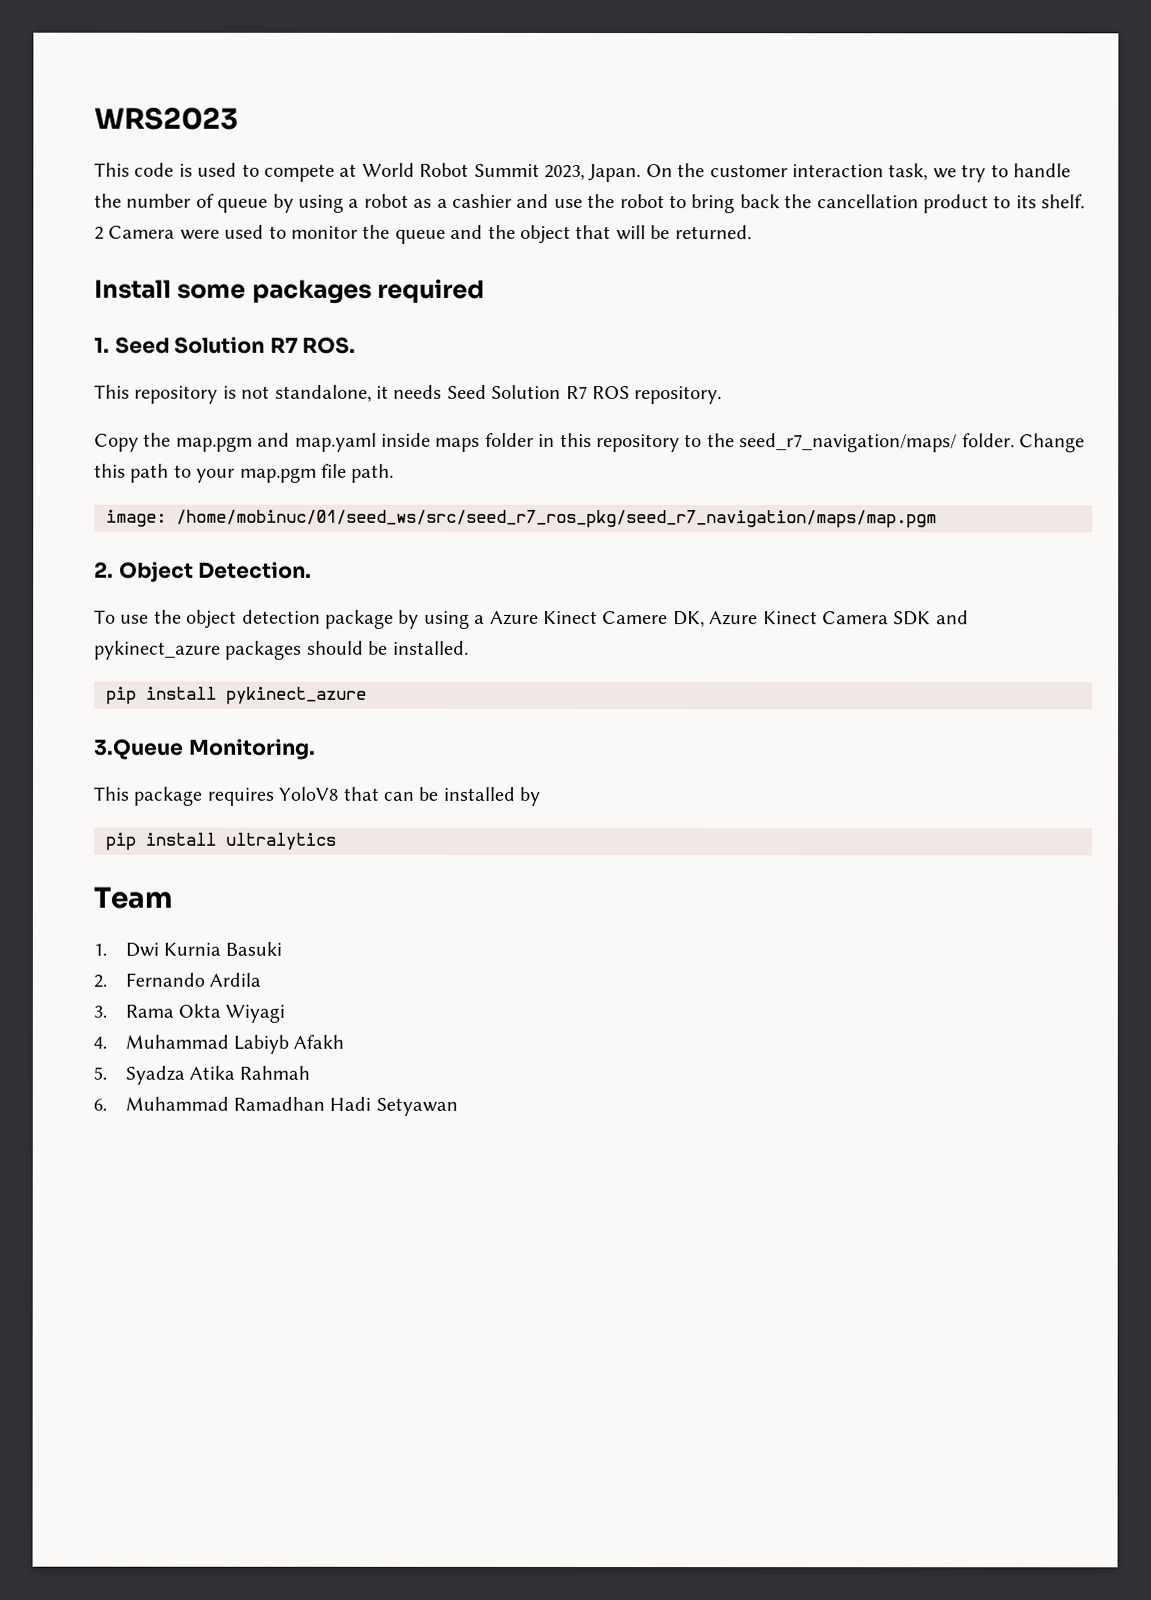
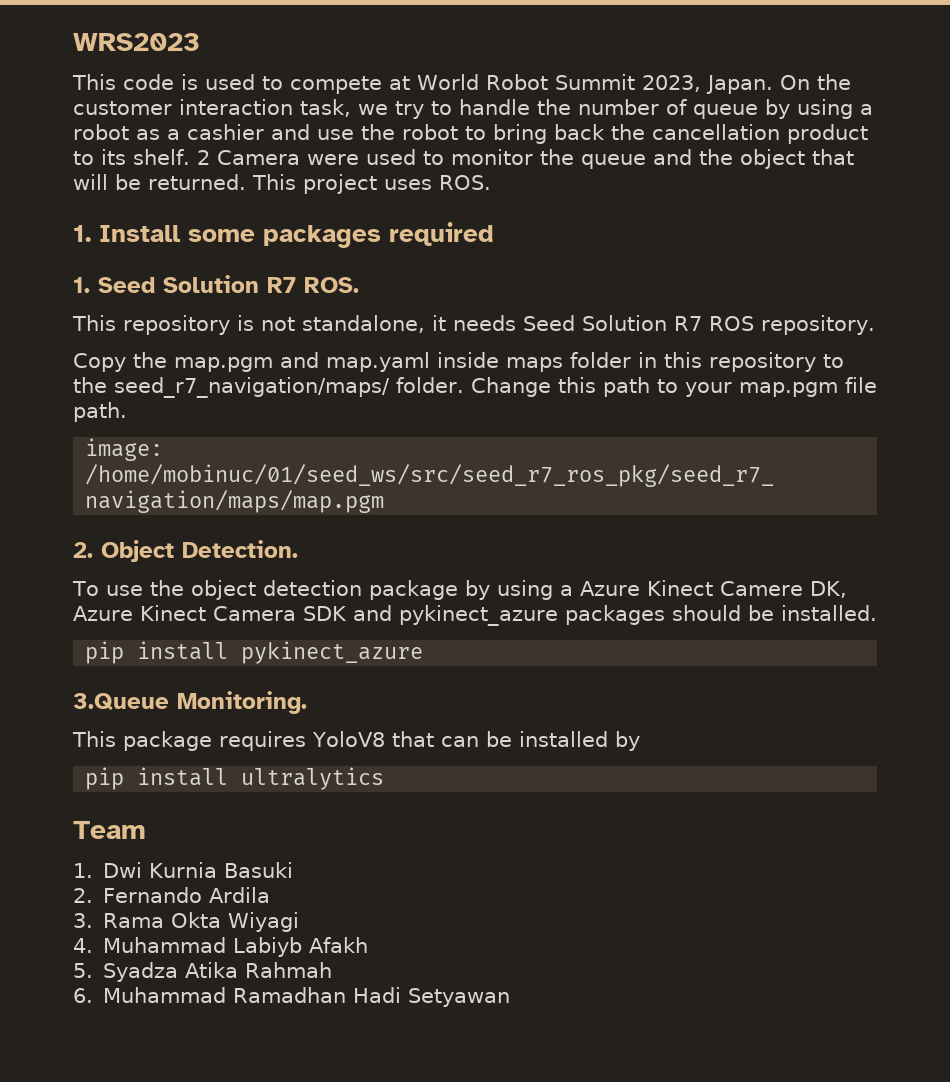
- 2 Camera were used to monitor the queue and the object that will be returned.
- Install some packages required
+ 2 Camera were used to monitor the queue and the object that will be returned. This project uses ROS.
+ 1. Install some packages required

